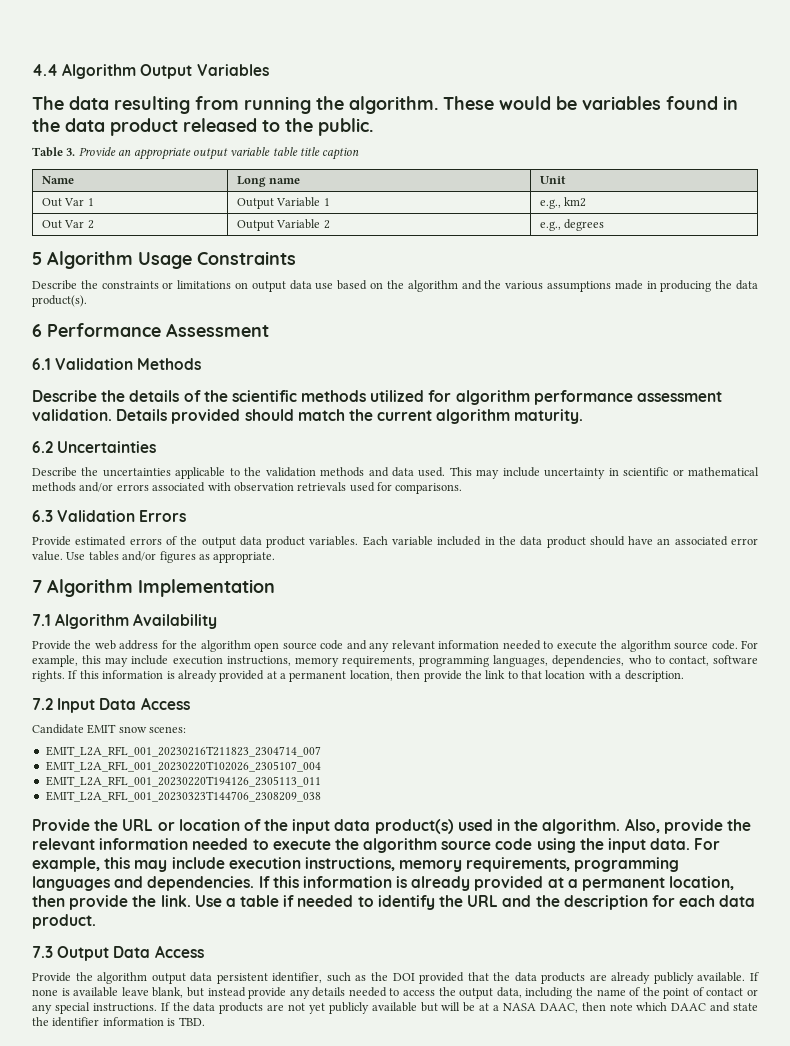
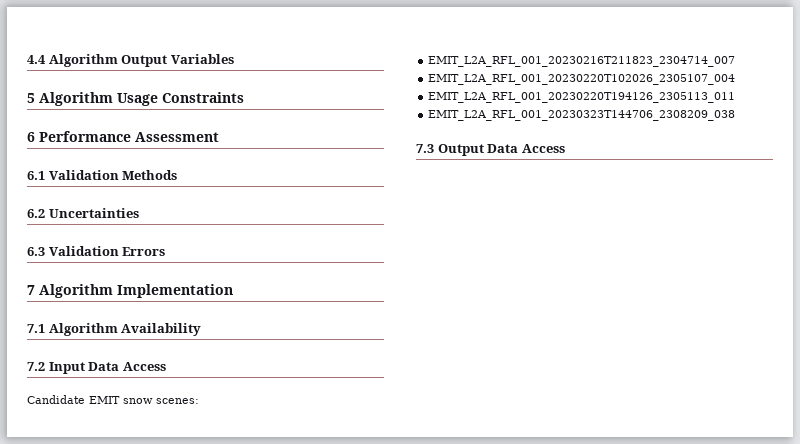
- The data resulting from running the algorithm. These would be variables found in the data product released to the public.
- Table 3. Provide an appropriate output variable table title caption
- Name | Long name | Unit
- Out Var 1 | Output Variable 1 | e.g., km2
- Out Var 2 | Output Variable 2 | e.g., degrees
  5 Algorithm Usage Constraints
- Describe the constraints or limitations on output data use based on the algorithm and the various assumptions made in producing the data product(s).
- Describe the details of the scientific methods utilized for algorithm performance assessment validation. Details provided should match the current algorithm maturity.
  6.2 Uncertainties
- Describe the uncertainties applicable to the validation methods and data used. This may include uncertainty in scientific or mathematical methods and/or errors associated with observation retrievals used for comparisons.
  6.3 Validation Errors
- Provide estimated errors of the output data product variables. Each variable included in the data product should have an associated error value. Use tables and/or figures as appropriate.
- Provide the web address for the algorithm open source code and any relevant information needed to execute the algorithm source code. For example, this may include execution instructions, memory requirements, programming languages, dependencies, who to contact, software rights. If this information is already provided at a permanent location, then provide the link to that location with a description.
- Provide the URL or location of the input data product(s) used in the algorithm. Also, provide the relevant information needed to execute the algorithm source code using the input data. For example, this may include execution instructions, memory requirements, programming languages and dependencies. If this information is already provided at a permanent location, then provide the link. Use a table if needed to identify the URL and the description for each data product.
  7.3 Output Data Access
- Provide the algorithm output data persistent identifier, such as the DOI provided that the data products are already publicly available. If none is available leave blank, but instead provide any details needed to access the output data, including the name of the point of contact or any special instructions. If the data products are not yet publicly available but will be at a NASA DAAC, then note which DAAC and state the identifier information is TBD.

